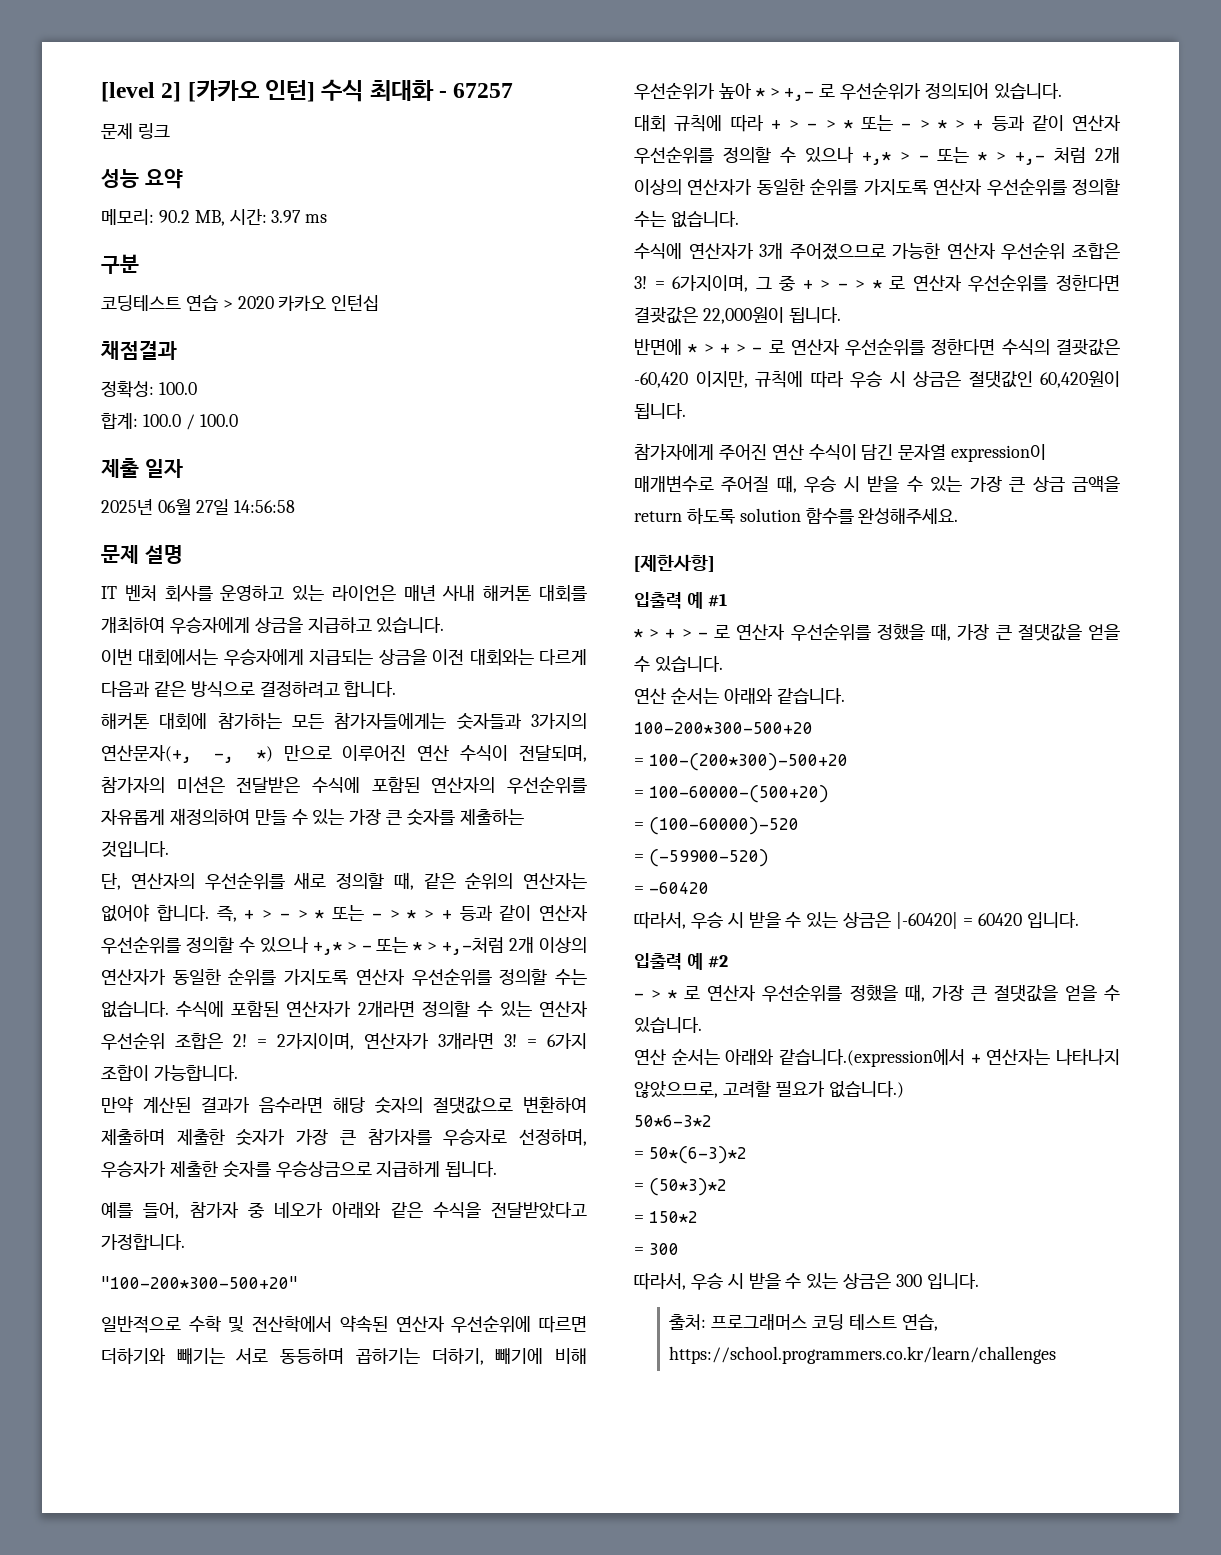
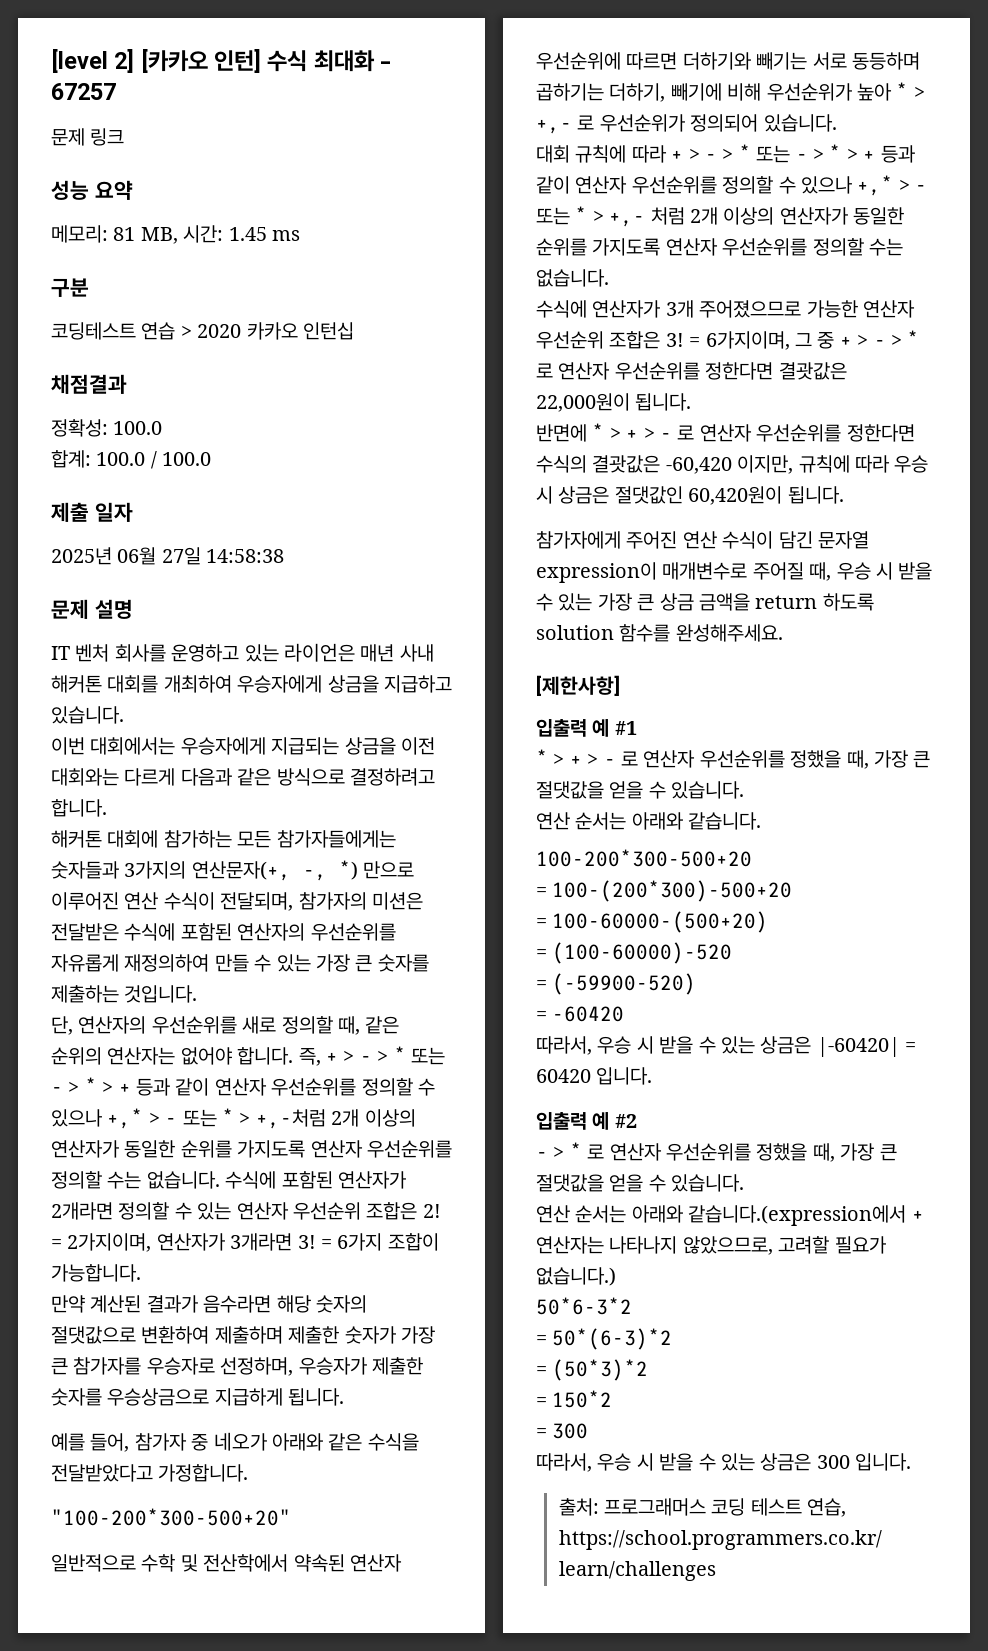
- 메모리: 90.2 MB, 시간: 3.97 ms
+ 메모리: 81 MB, 시간: 1.45 ms
- 2025년 06월 27일 14:56:58
+ 2025년 06월 27일 14:58:38

